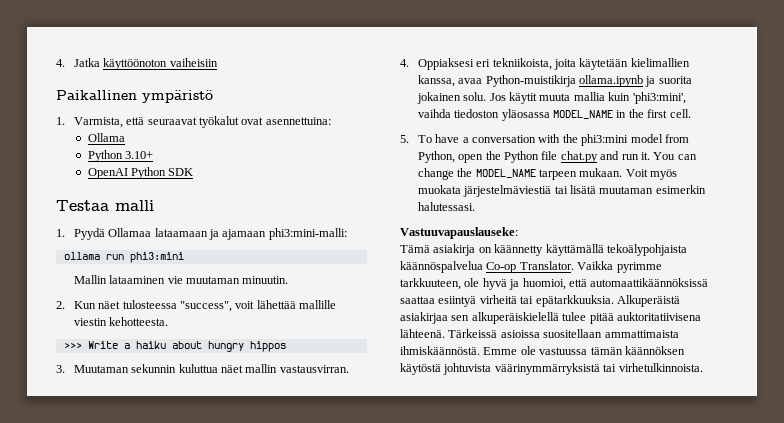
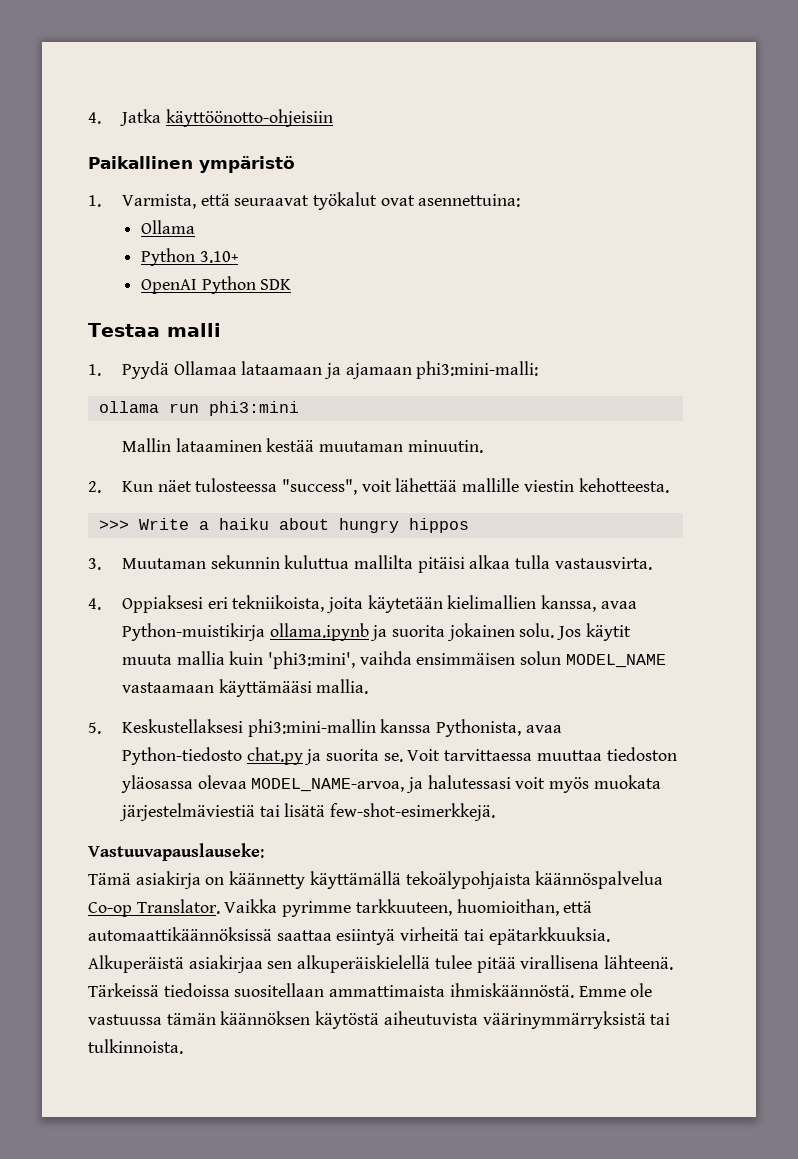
- 4. Jatka käyttöönoton vaiheisiin
+ 4. Jatka käyttöönotto-ohjeisiin
- Mallin lataaminen vie muutaman minuutin.
+ Mallin lataaminen kestää muutaman minuutin.
- 3. Muutaman sekunnin kuluttua näet mallin vastausvirran.
+ 3. Muutaman sekunnin kuluttua mallilta pitäisi alkaa tulla vastausvirta.
- Jos käytit muuta mallia kuin 'phi3:mini', vaihda tiedoston yläosassa MODEL_NAME in the first cell.
- 5. To have a conversation with the phi3:mini model from Python, open the Python file chat.py and run it. You can change the MODEL_NAME tarpeen mukaan. Voit myös muokata järjestelmäviestiä tai lisätä muutaman esimerkin halutessasi.
+ Jos käytit muuta mallia kuin 'phi3:mini', vaihda ensimmäisen solun MODEL_NAME vastaamaan käyttämääsi mallia.
+ 5. Keskustellaksesi phi3:mini-mallin kanssa Pythonista, avaa Python-tiedosto chat.py ja suorita se. Voit tarvittaessa muuttaa tiedoston yläosassa olevaa MODEL_NAME-arvoa, ja halutessasi voit myös muokata järjestelmäviestiä tai lisätä few-shot-esimerkkejä.
- Vaikka pyrimme tarkkuuteen, ole hyvä ja huomioi, että automaattikäännöksissä saattaa esiintyä virheitä tai epätarkkuuksia.
+ Vaikka pyrimme tarkkuuteen, huomioithan, että automaattikäännöksissä saattaa esiintyä virheitä tai epätarkkuuksia.
- Alkuperäistä asiakirjaa sen alkuperäiskielellä tulee pitää auktoritatiivisena lähteenä.
+ Alkuperäistä asiakirjaa sen alkuperäiskielellä tulee pitää virallisena lähteenä.
- Tärkeissä asioissa suositellaan ammattimaista ihmiskäännöstä.
+ Tärkeissä tiedoissa suositellaan ammattimaista ihmiskäännöstä.
- Emme ole vastuussa tämän käännöksen käytöstä johtuvista väärinymmärryksistä tai virhetulkinnoista.
+ Emme ole vastuussa tämän käännöksen käytöstä aiheutuvista väärinymmärryksistä tai tulkinnoista.

